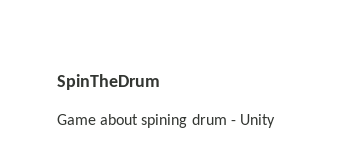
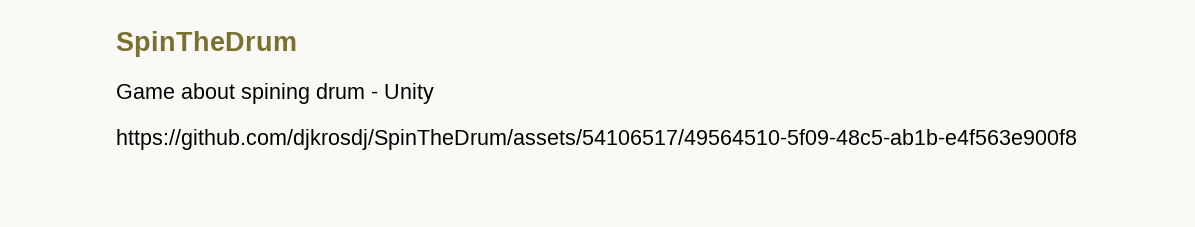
+ https://github.com/djkrosdj/SpinTheDrum/assets/54106517/49564510-5f09-48c5-ab1b-e4f563e900f8

